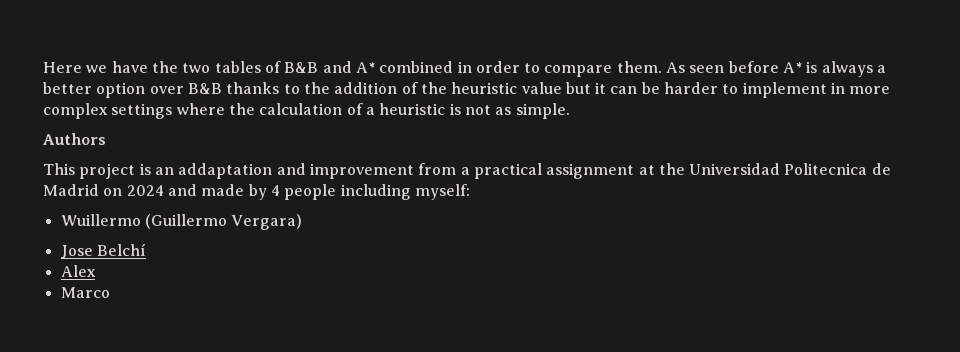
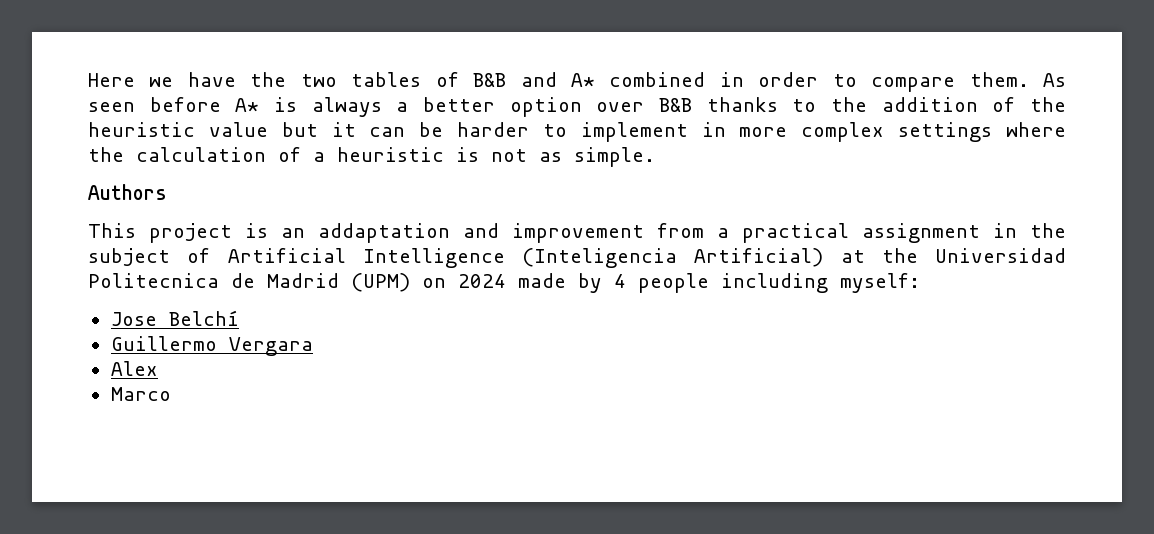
- This project is an addaptation and improvement from a practical assignment at the Universidad Politecnica de Madrid on 2024 and made by 4 people including myself:
+ This project is an addaptation and improvement from a practical assignment in the subject of Artificial Intelligence (Inteligencia Artificial) at the Universidad Politecnica de Madrid (UPM) on 2024 made by 4 people including myself:
- Wuillermo (Guillermo Vergara)
+ Guillermo Vergara

